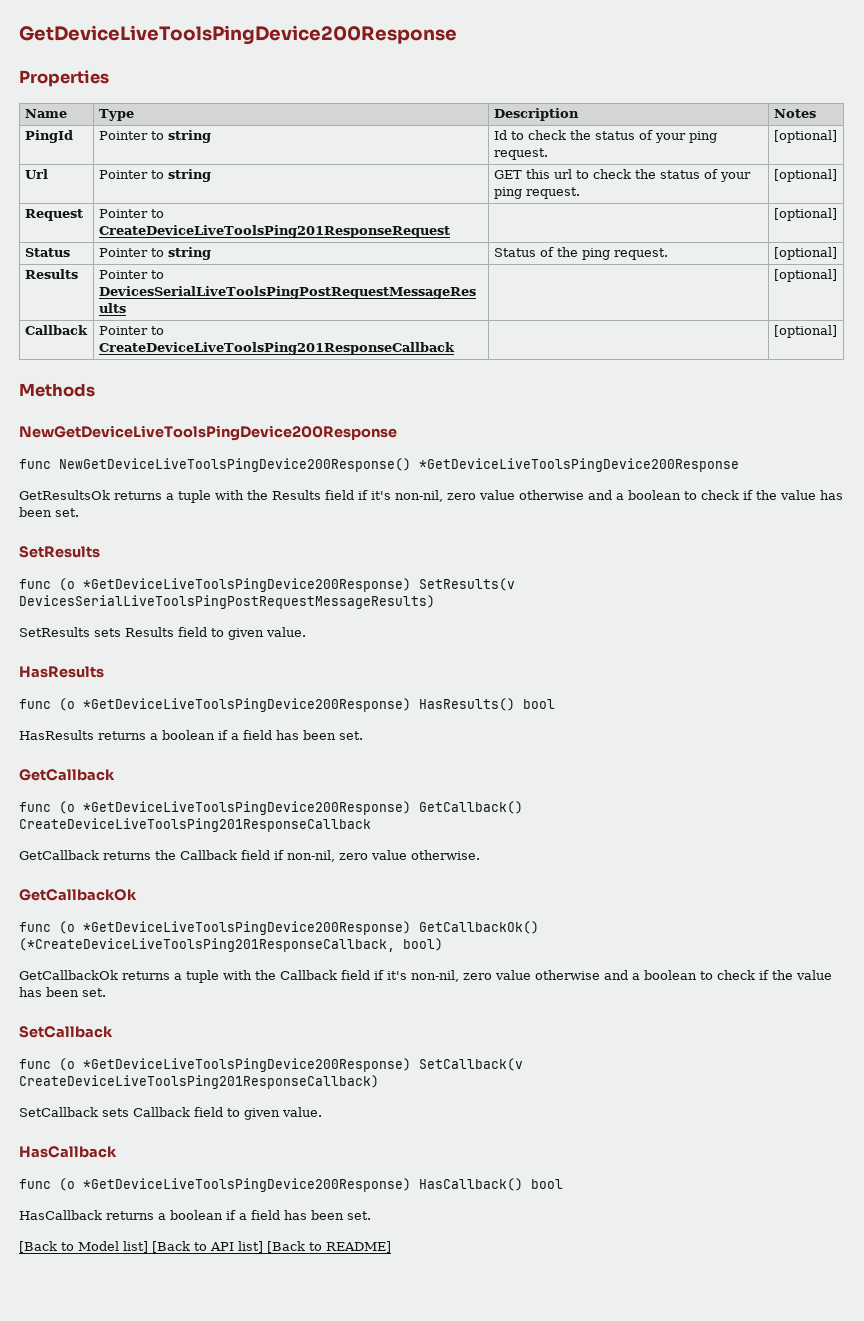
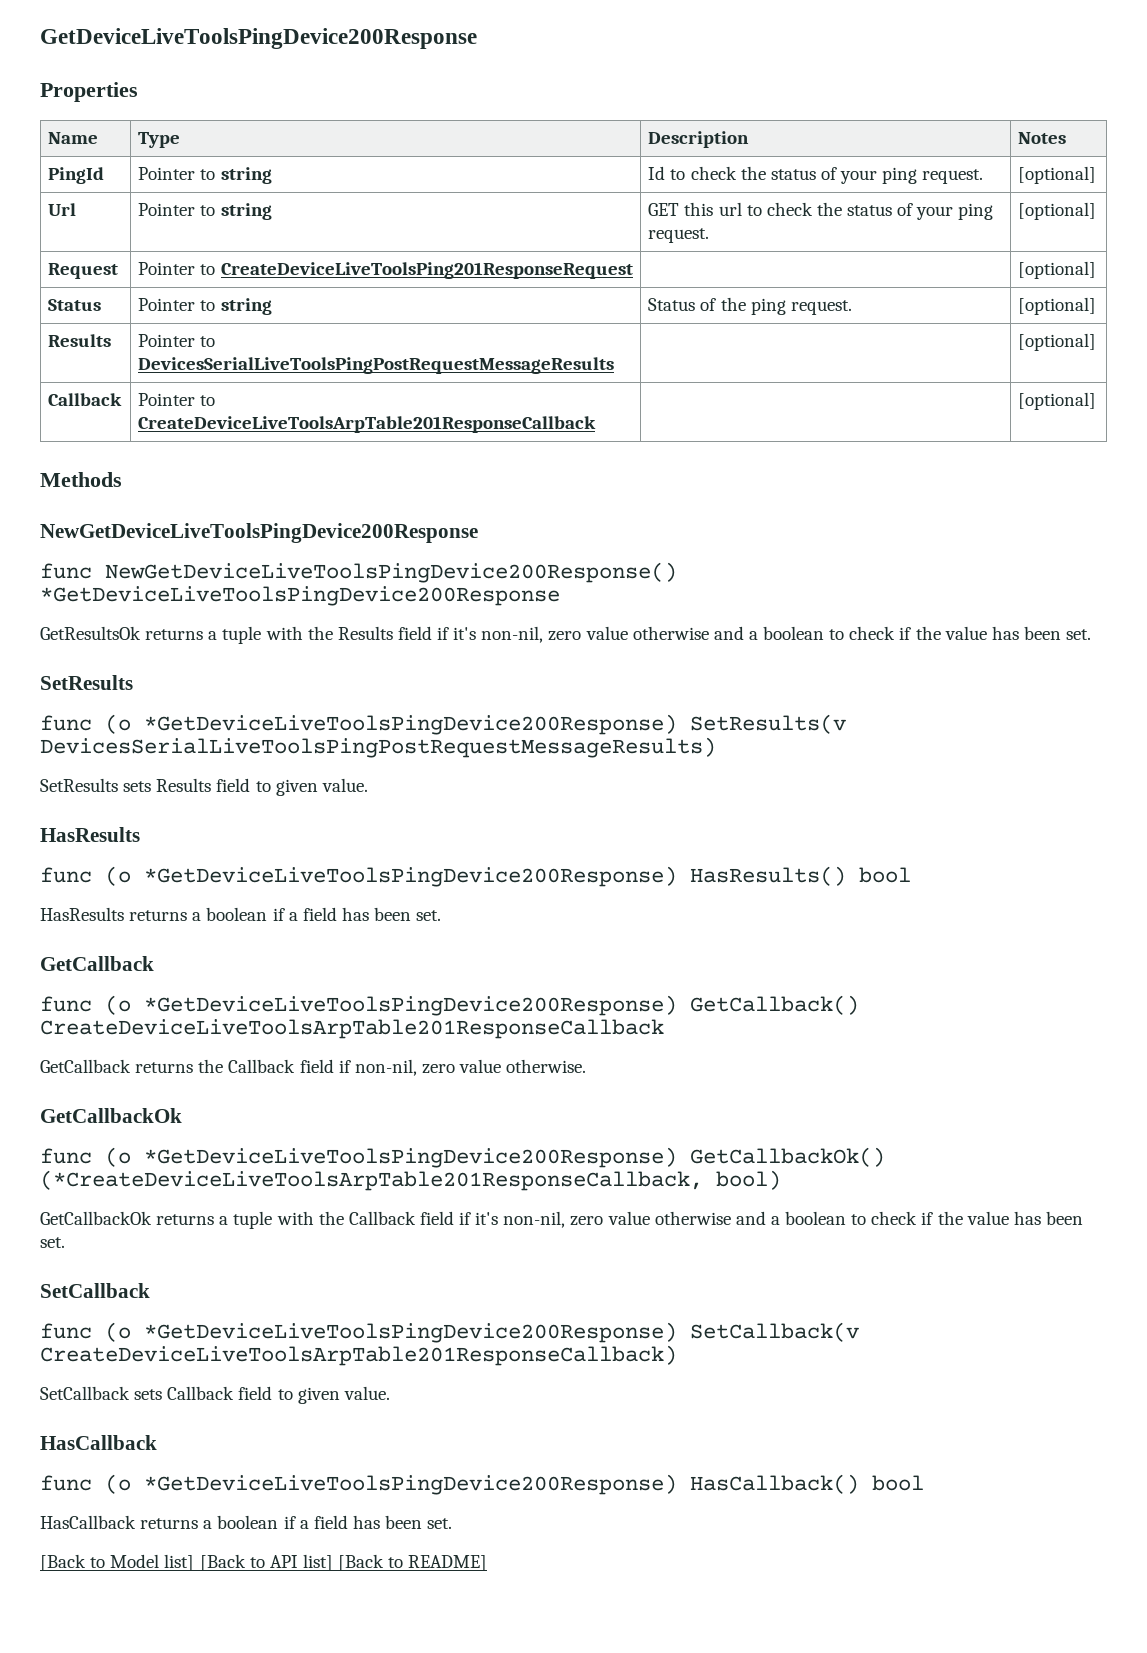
- Callback | Pointer to CreateDeviceLiveToolsPing201ResponseCallback | | [optional]
+ Callback | Pointer to CreateDeviceLiveToolsArpTable201ResponseCallback | | [optional]
- func (o *GetDeviceLiveToolsPingDevice200Response) GetCallback() CreateDeviceLiveToolsPing201ResponseCallback
+ func (o *GetDeviceLiveToolsPingDevice200Response) GetCallback() CreateDeviceLiveToolsArpTable201ResponseCallback
- func (o *GetDeviceLiveToolsPingDevice200Response) GetCallbackOk() (*CreateDeviceLiveToolsPing201ResponseCallback, bool)
+ func (o *GetDeviceLiveToolsPingDevice200Response) GetCallbackOk() (*CreateDeviceLiveToolsArpTable201ResponseCallback, bool)
- func (o *GetDeviceLiveToolsPingDevice200Response) SetCallback(v CreateDeviceLiveToolsPing201ResponseCallback)
+ func (o *GetDeviceLiveToolsPingDevice200Response) SetCallback(v CreateDeviceLiveToolsArpTable201ResponseCallback)

